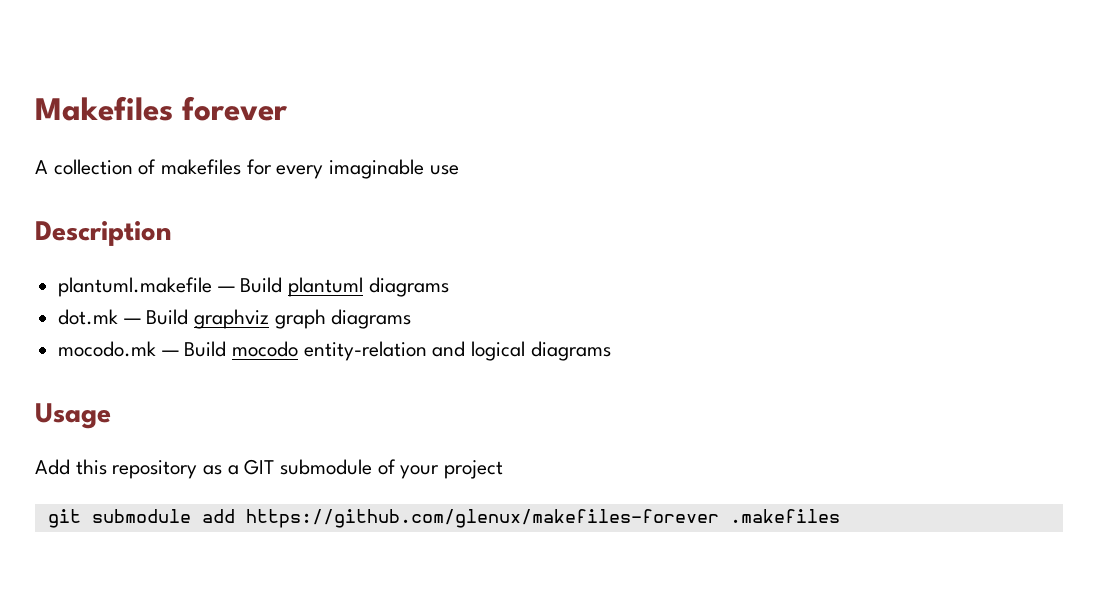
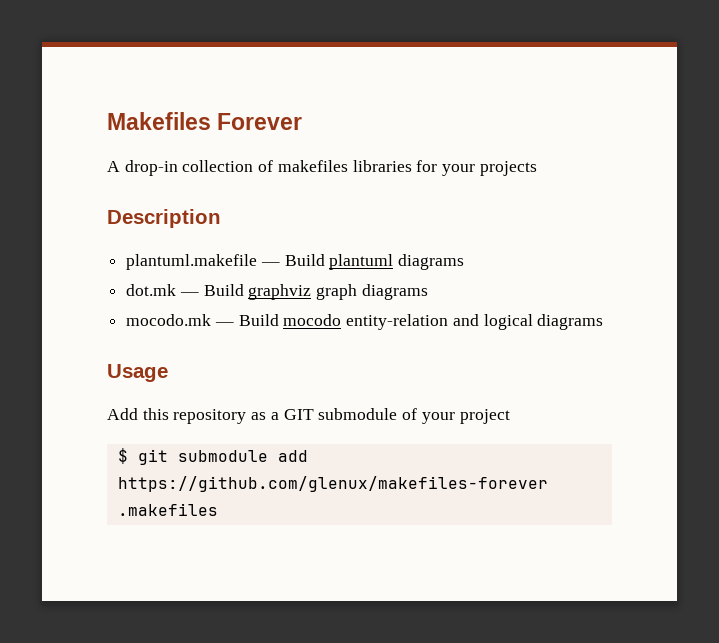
- Makefiles forever
+ Makefiles Forever
- A collection of makefiles for every imaginable use
+ A drop-in collection of makefiles libraries for your projects
- git submodule add https://github.com/glenux/makefiles-forever .makefiles
+ $ git submodule add https://github.com/glenux/makefiles-forever .makefiles

